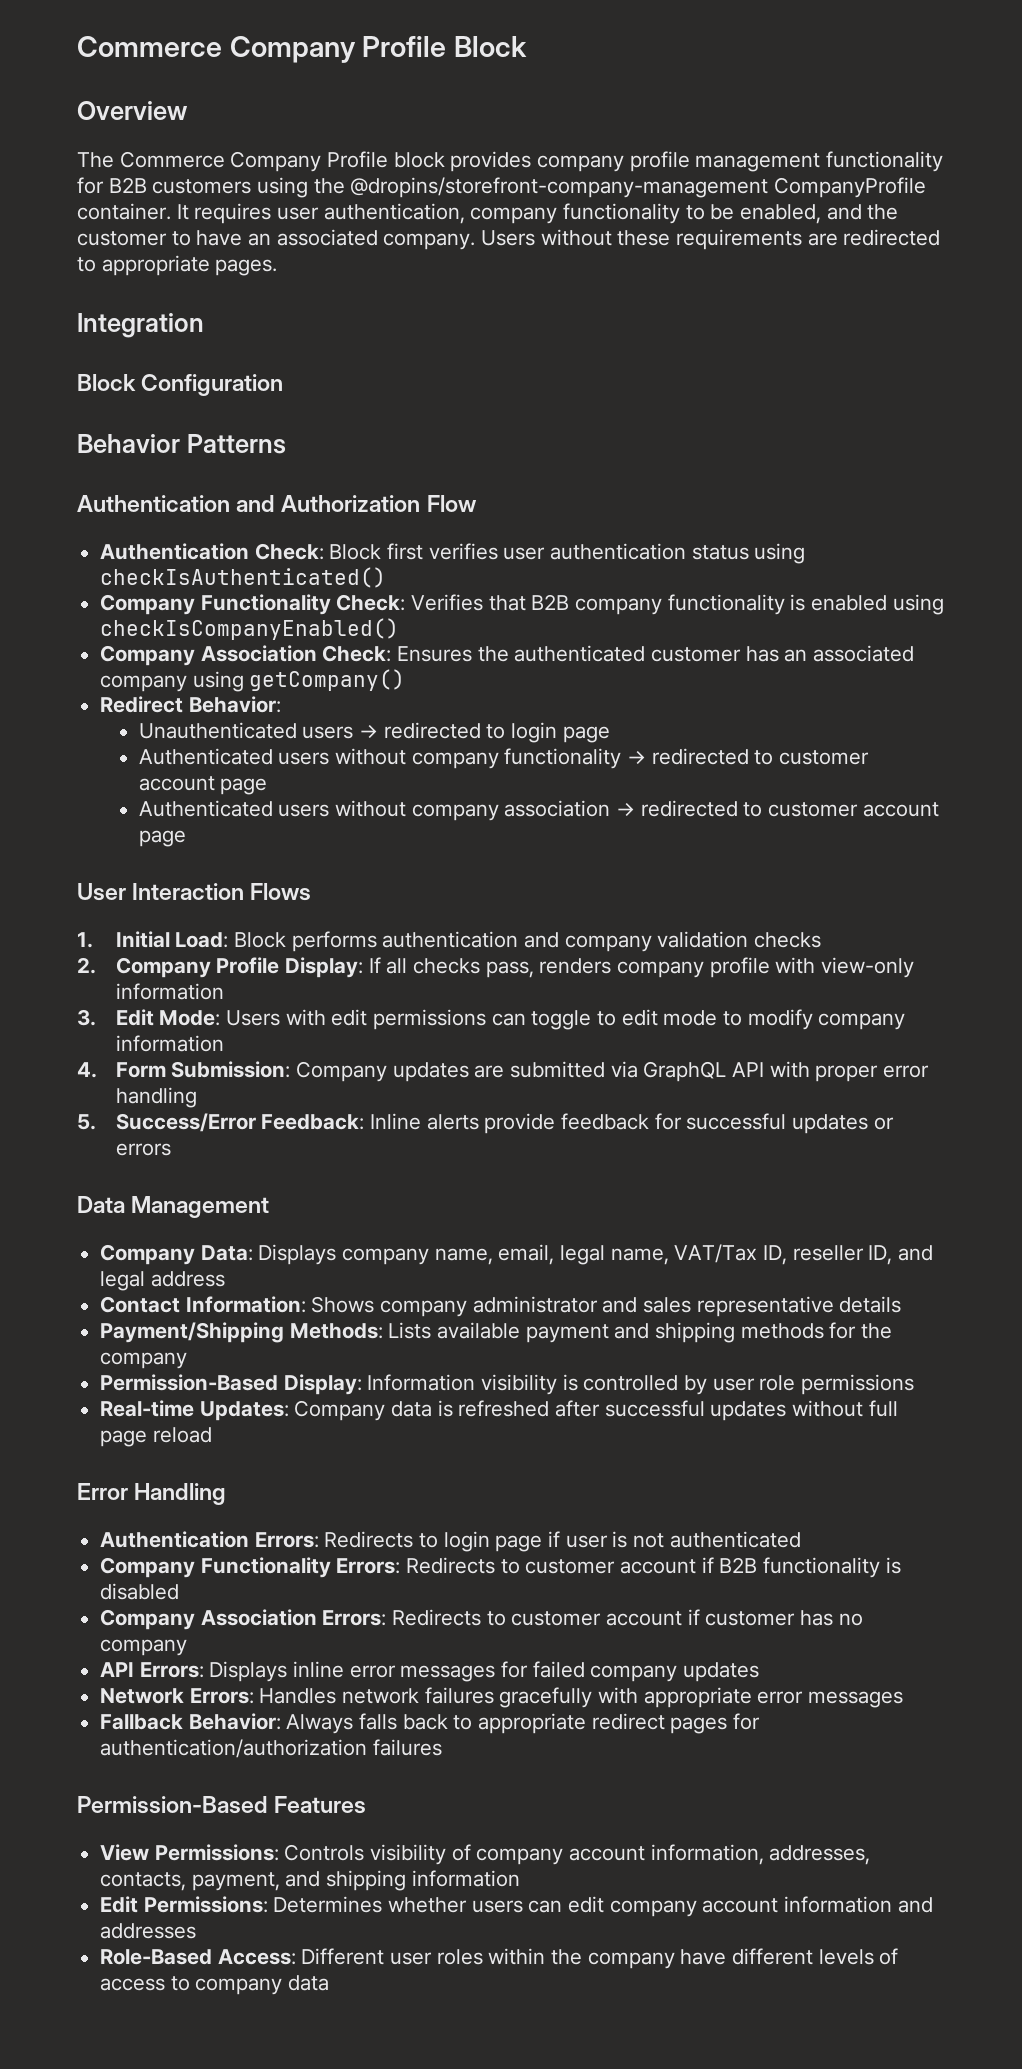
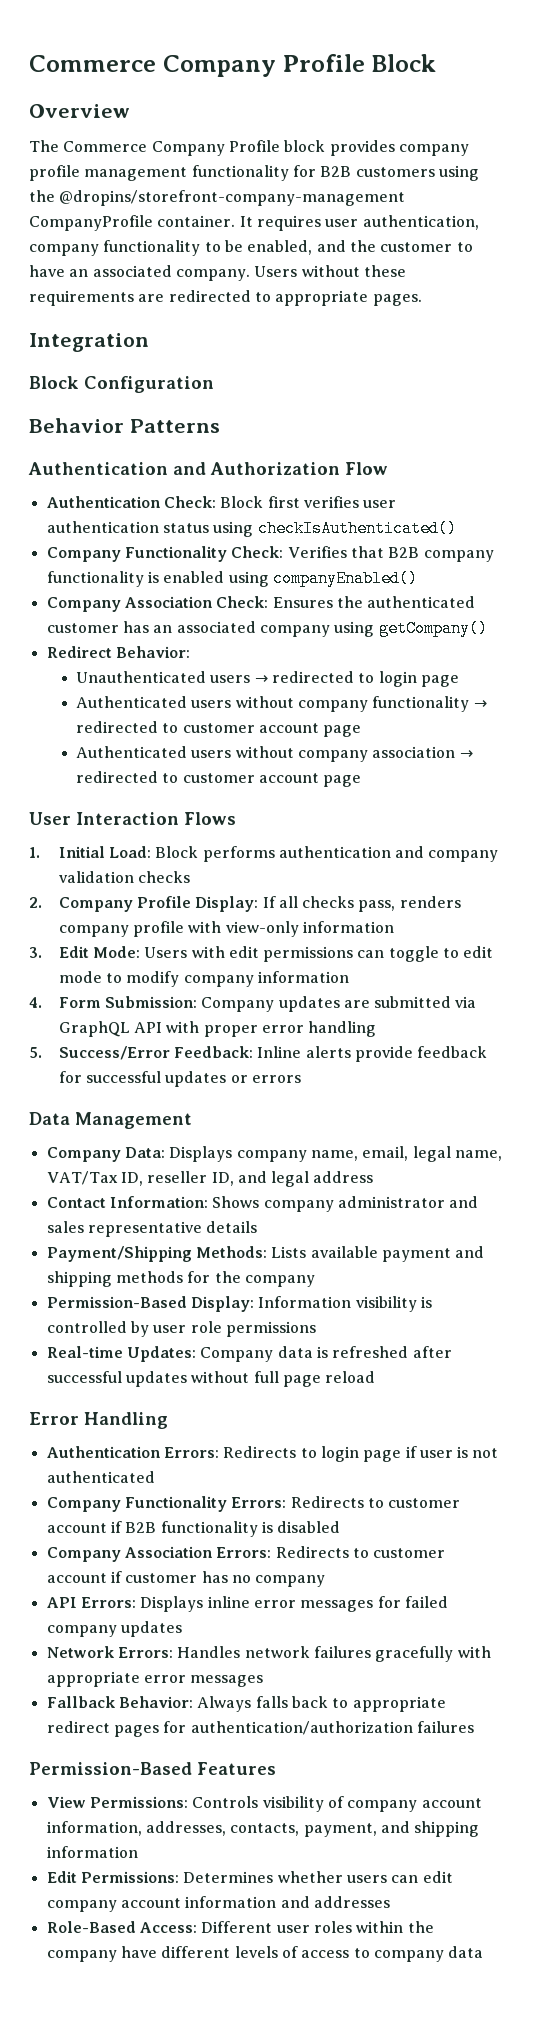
- Company Functionality Check: Verifies that B2B company functionality is enabled using checkIsCompanyEnabled()
+ Company Functionality Check: Verifies that B2B company functionality is enabled using companyEnabled()

